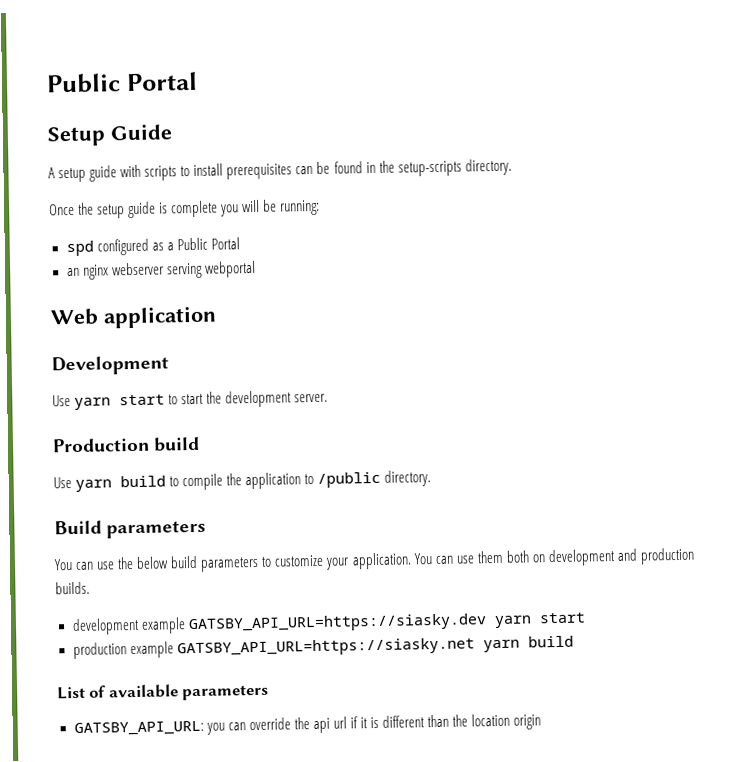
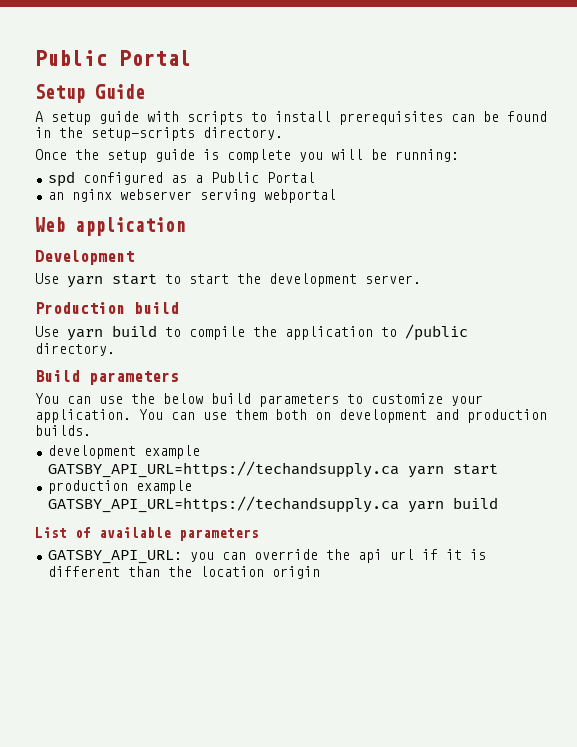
- development example GATSBY_API_URL=https://siasky.dev yarn start
+ development example GATSBY_API_URL=https://techandsupply.ca yarn start
- production example GATSBY_API_URL=https://siasky.net yarn build
+ production example GATSBY_API_URL=https://techandsupply.ca yarn build

